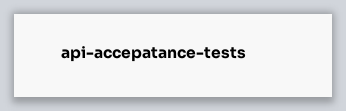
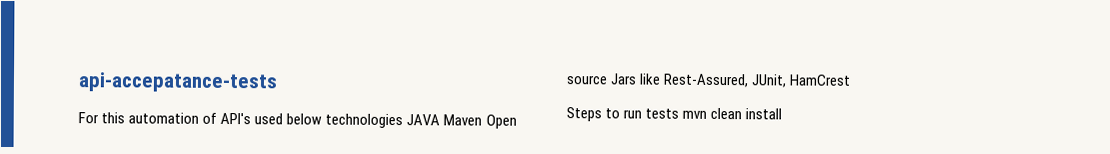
+ For this automation of API's used below technologies JAVA Maven Open source Jars like Rest-Assured, JUnit, HamCrest
+ Steps to run tests mvn clean install

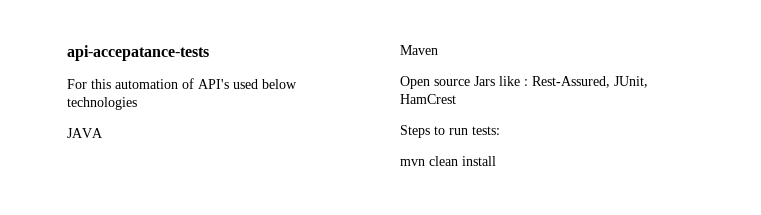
- For this automation of API's used below technologies JAVA Maven Open source Jars like Rest-Assured, JUnit, HamCrest
+ For this automation of API's used below technologies
+ JAVA
+ Maven
+ Open source Jars like : Rest-Assured, JUnit, HamCrest
- Steps to run tests mvn clean install
+ Steps to run tests:
+ mvn clean install

